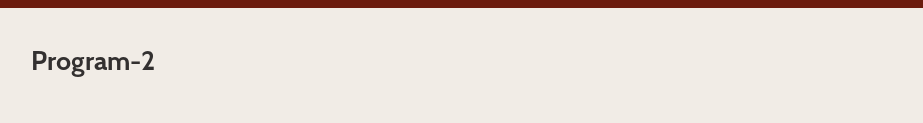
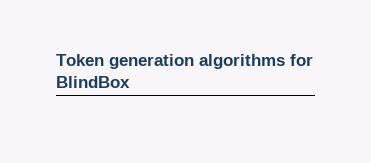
- Program-2
+ Token generation algorithms for BlindBox

